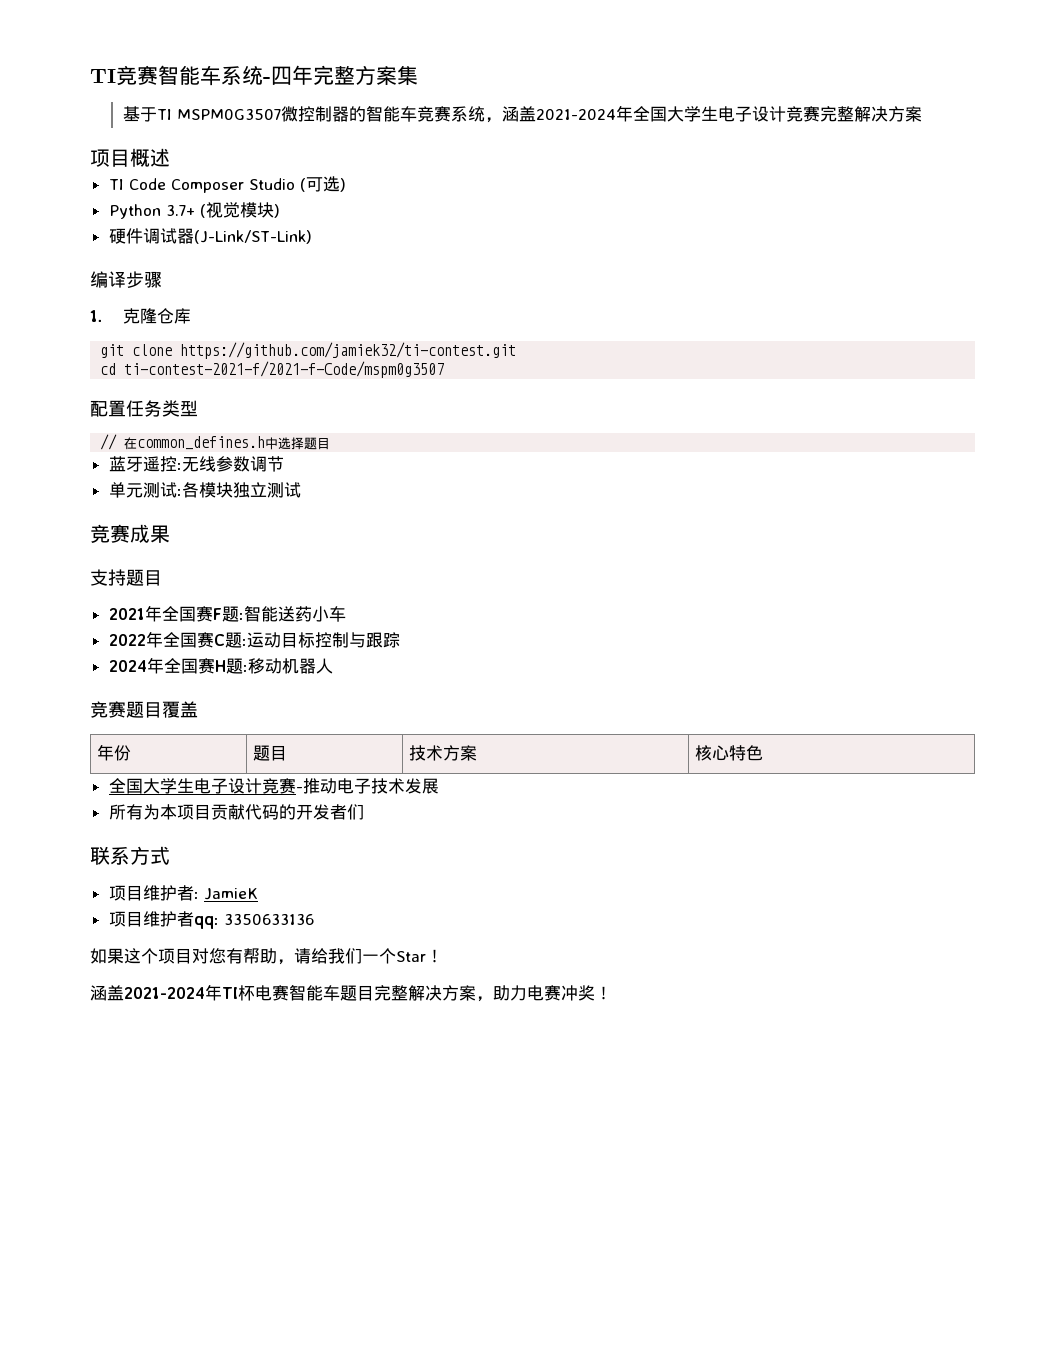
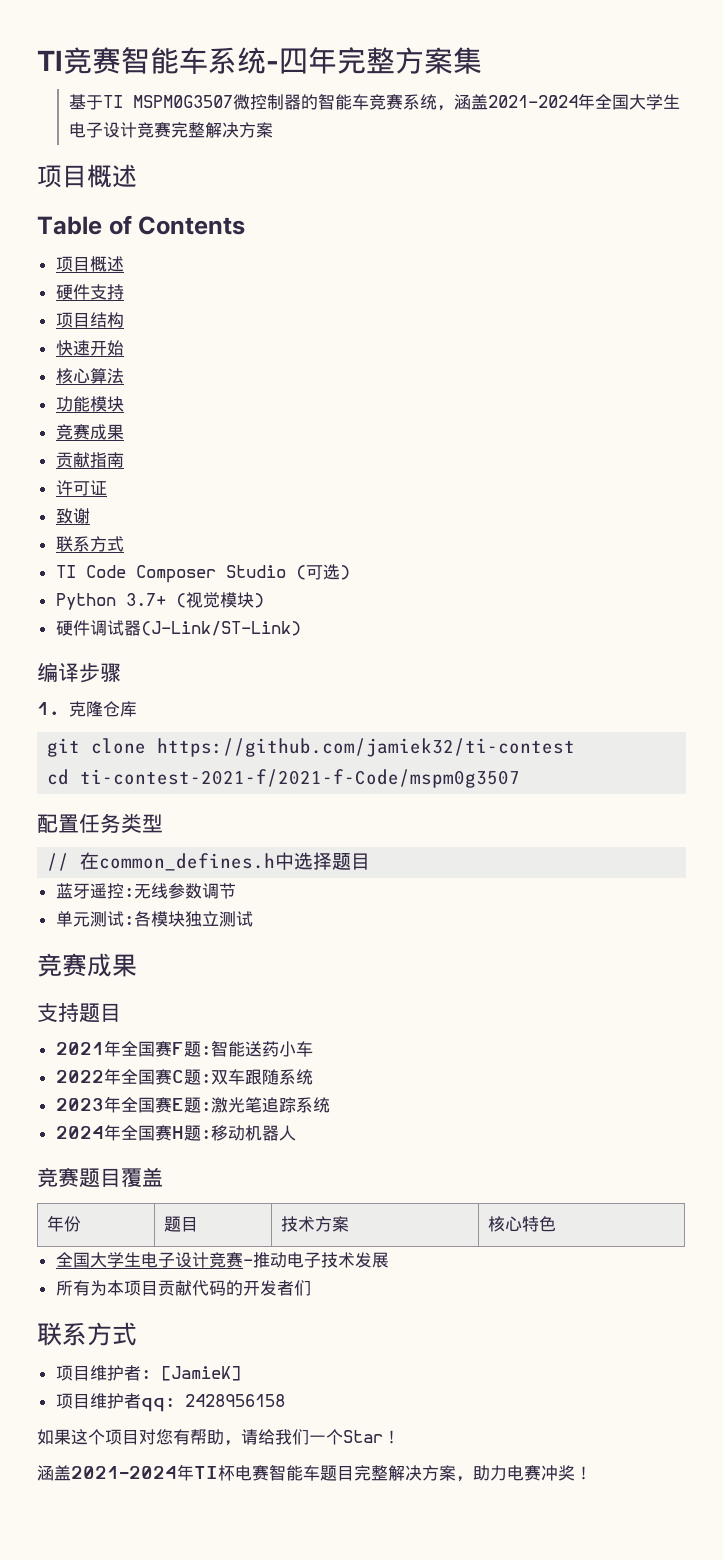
+ Table of Contents
+ 项目概述
+ 硬件支持
+ 项目结构
+ 快速开始
+ 核心算法
+ 功能模块
+ 竞赛成果
+ 贡献指南
+ 许可证
+ 致谢
+ 联系方式
- git clone https://github.com/jamiek32/ti-contest.git
+ git clone https://github.com/jamiek32/ti-contest
- 2022年全国赛C题:运动目标控制与跟踪
+ 2022年全国赛C题:双车跟随系统
+ 2023年全国赛E题:激光笔追踪系统
- 项目维护者: JamieK
+ 项目维护者: [JamieK]
- 项目维护者qq: 3350633136
+ 项目维护者qq: 2428956158

